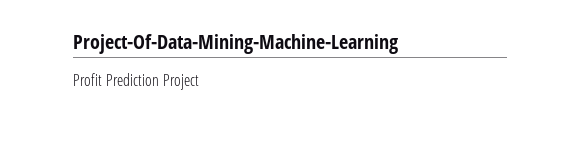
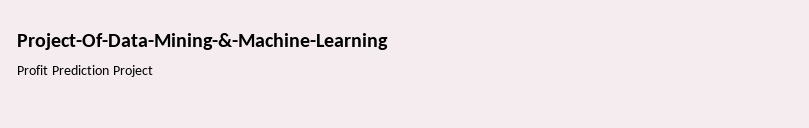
- Project-Of-Data-Mining-Machine-Learning
+ Project-Of-Data-Mining-&-Machine-Learning

